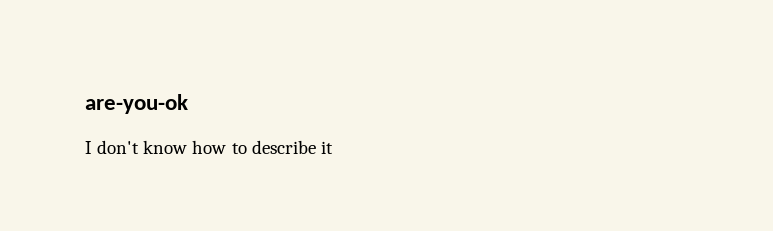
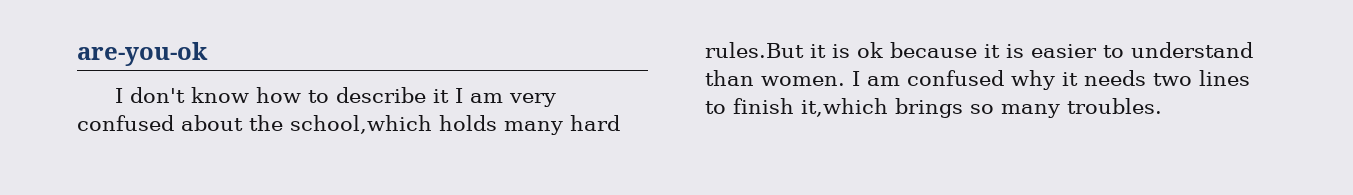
- I don't know how to describe it
+ I don't know how to describe it I am very confused about the school,which holds many hard rules.But it is ok because it is easier to understand than women. I am confused why it needs two lines to finish it,which brings so many troubles.

